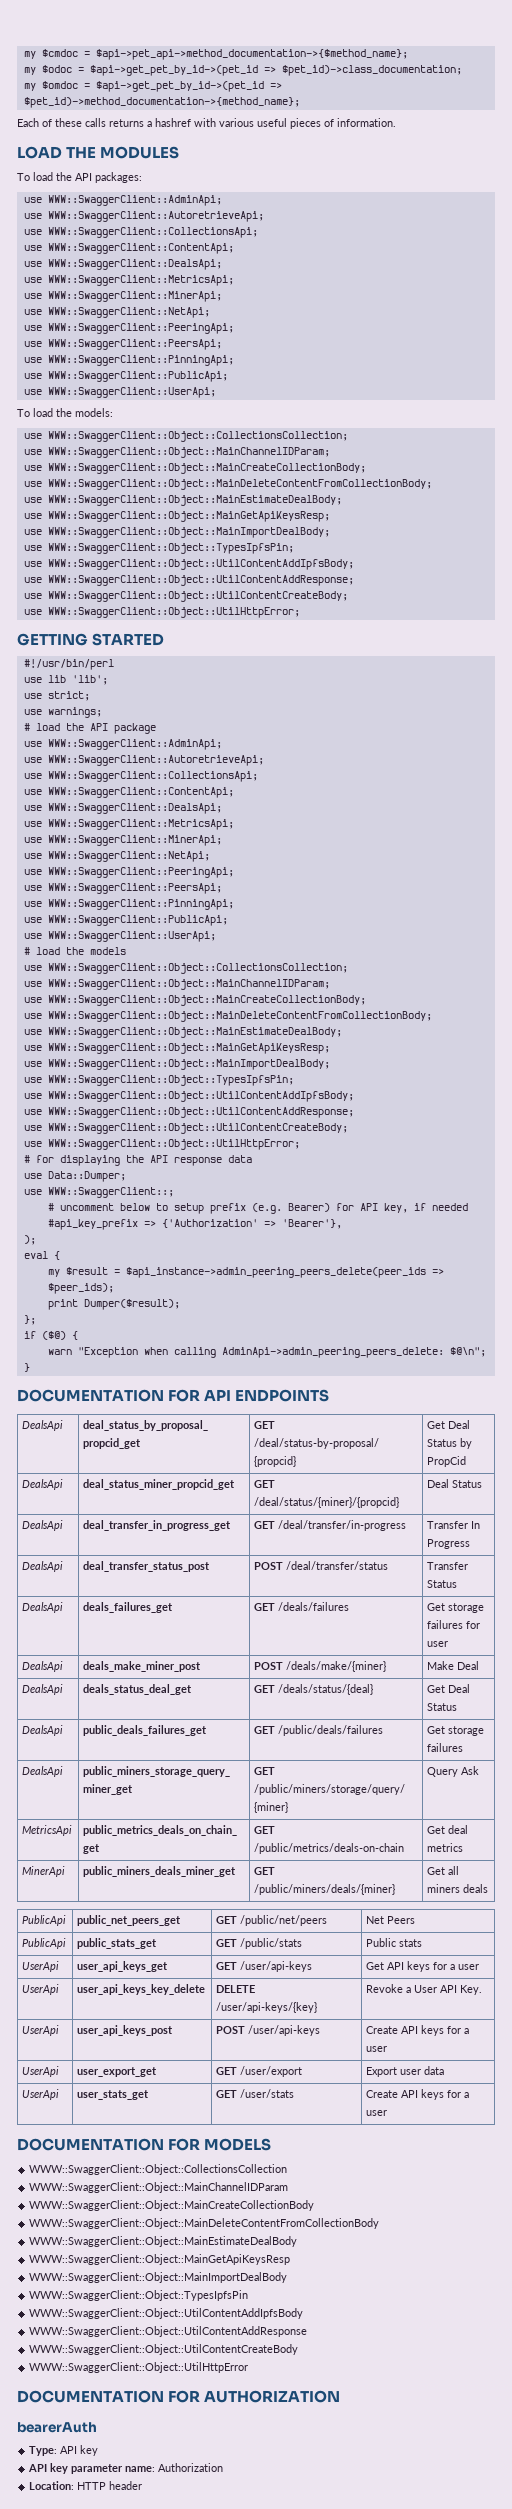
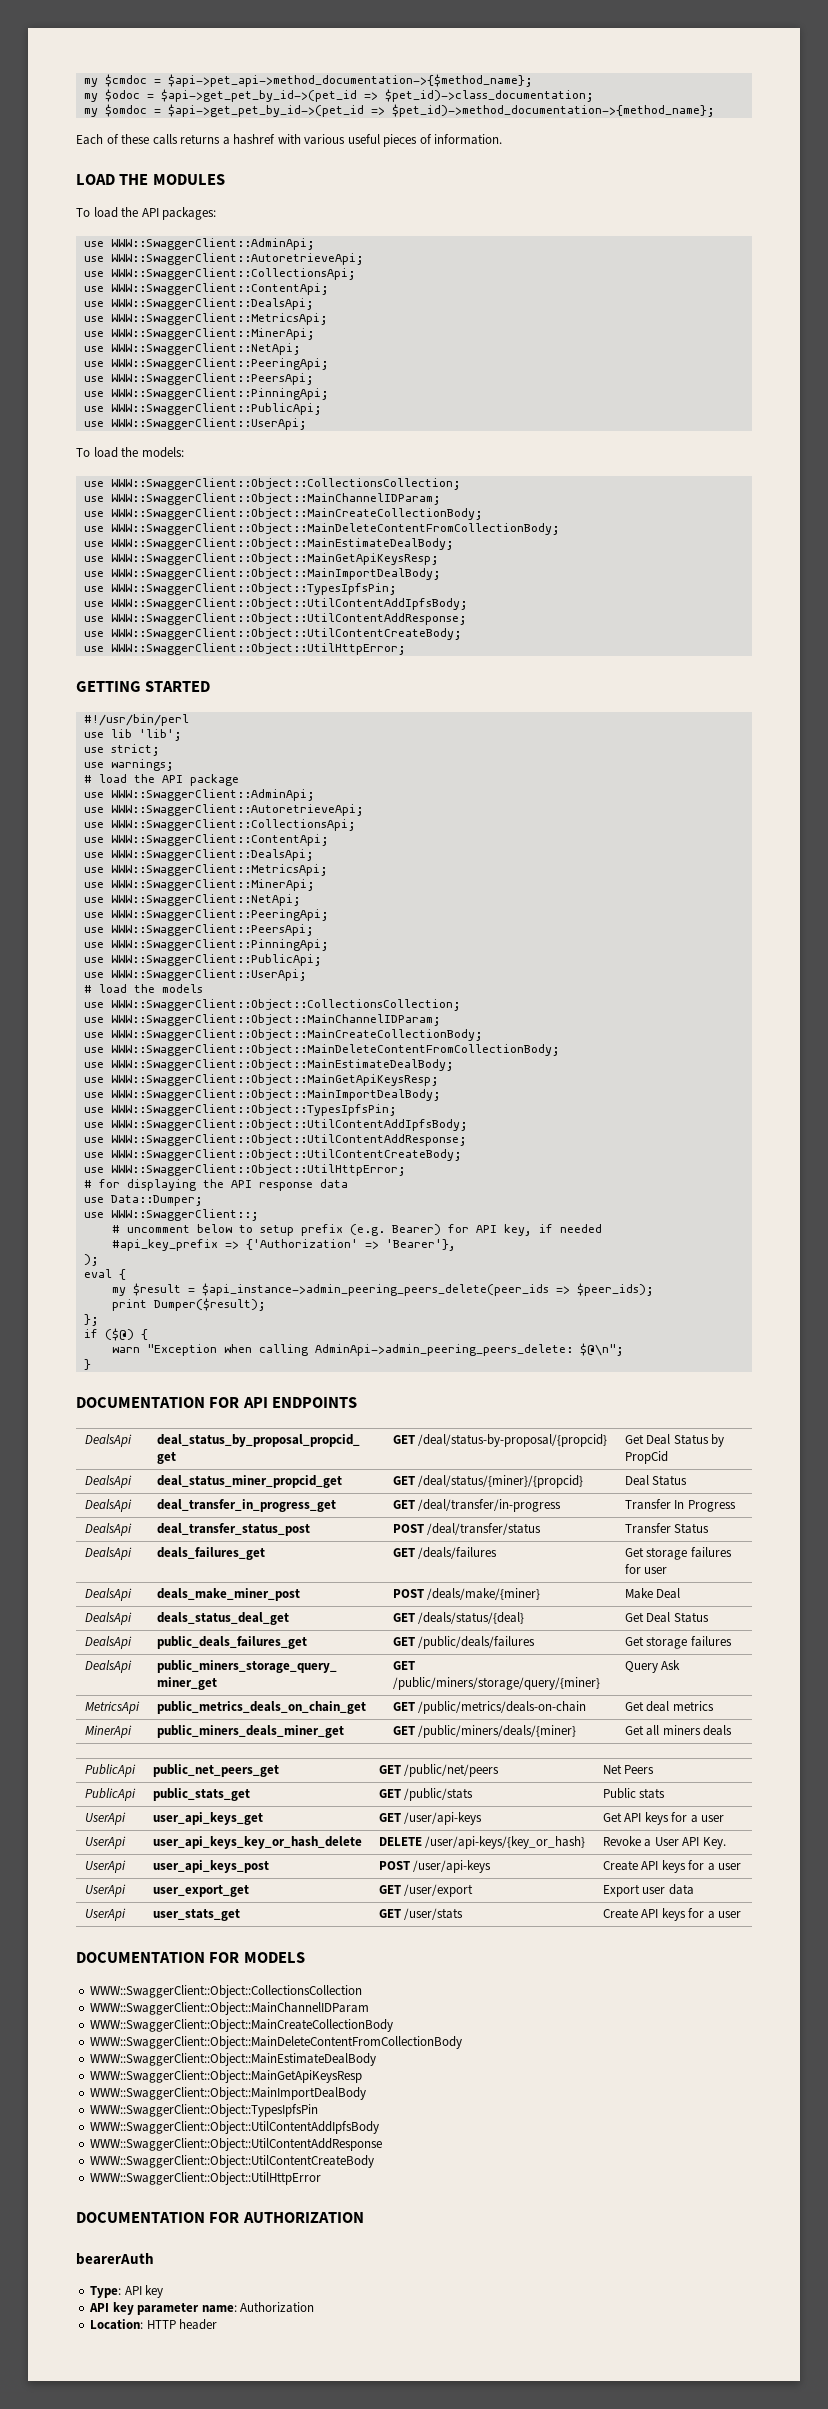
- UserApi | user_api_keys_key_delete | DELETE /user/api-keys/{key} | Revoke a User API Key.
+ UserApi | user_api_keys_key_or_hash_delete | DELETE /user/api-keys/{key_or_hash} | Revoke a User API Key.

